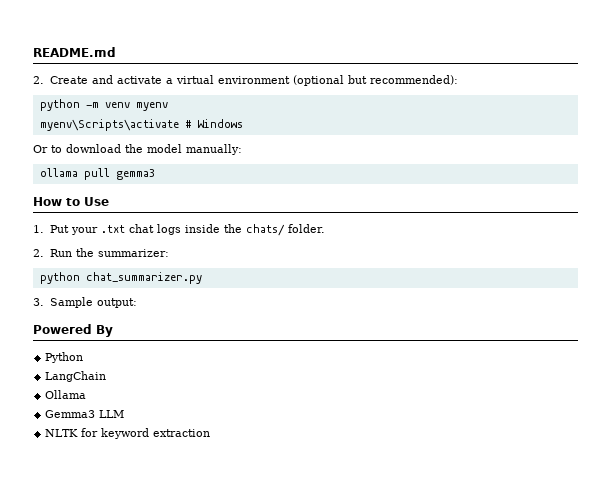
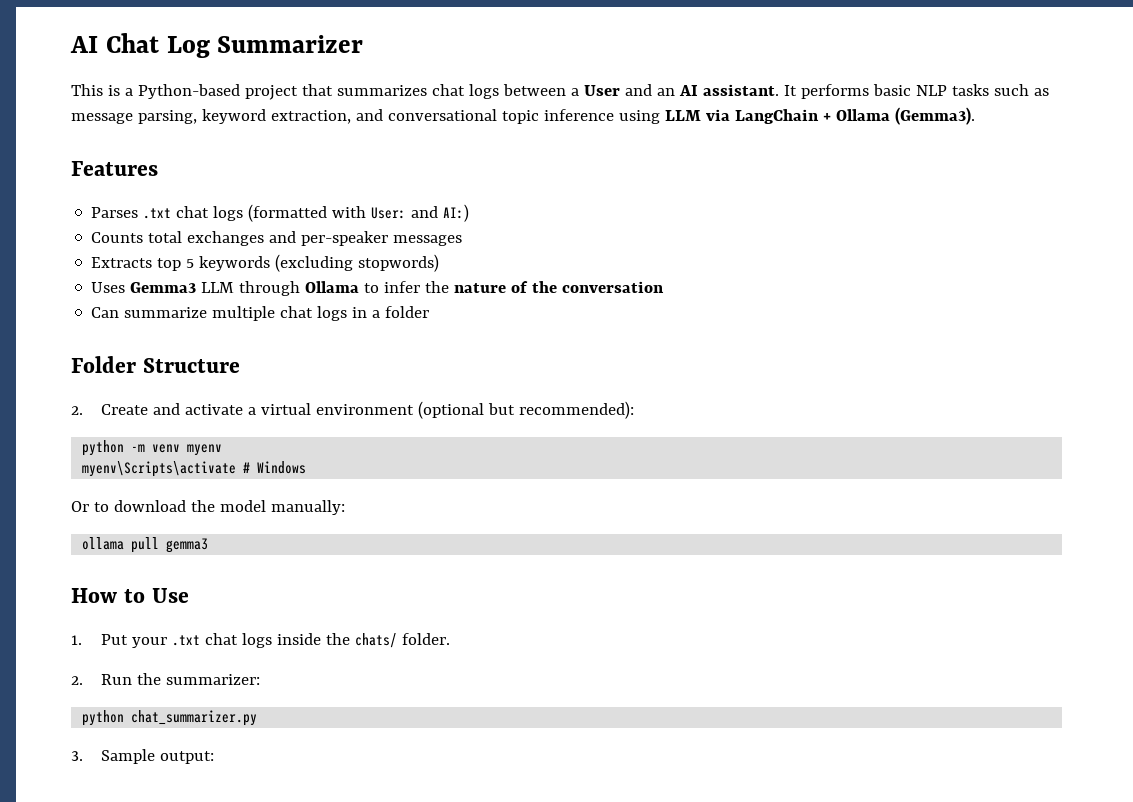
- README.md
+ AI Chat Log Summarizer
+ This is a Python-based project that summarizes chat logs between a User and an AI assistant. It performs basic NLP tasks such as message parsing, keyword extraction, and conversational topic inference using LLM via LangChain + Ollama (Gemma3).
+ Features
+ Parses .txt chat logs (formatted with User: and AI:)
+ Counts total exchanges and per-speaker messages
+ Extracts top 5 keywords (excluding stopwords)
+ Uses Gemma3 LLM through Ollama to infer the nature of the conversation
+ Can summarize multiple chat logs in a folder
+ Folder Structure
- Powered By
- Python
- LangChain
- Ollama
- Gemma3 LLM
- NLTK for keyword extraction

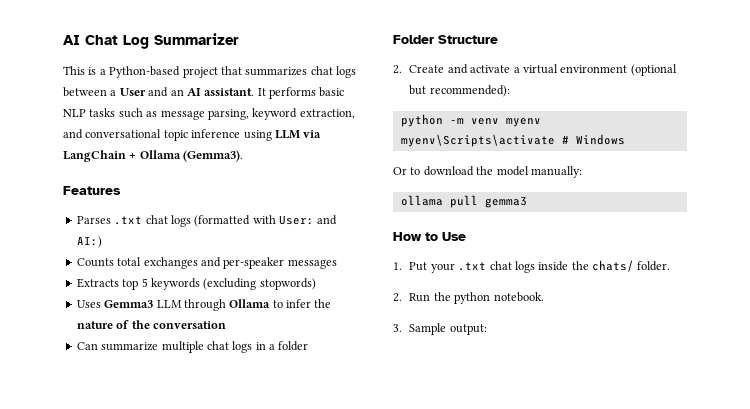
- 2. Run the summarizer:
- python chat_summarizer.py
+ 2. Run the python notebook.

